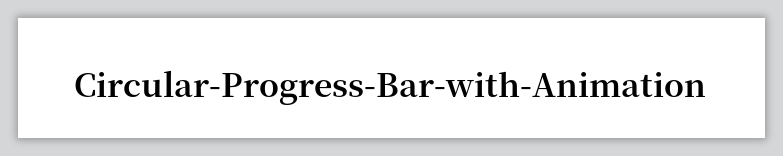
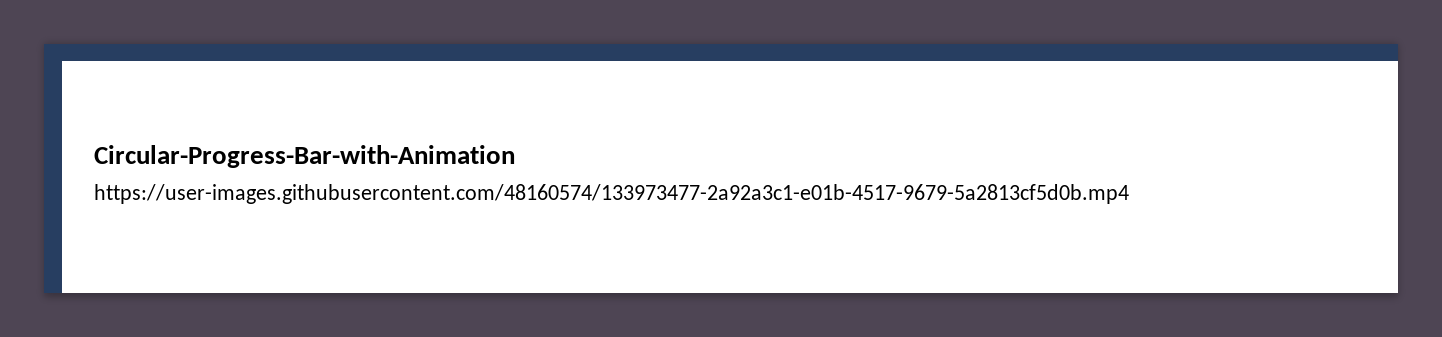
+ https://user-images.githubusercontent.com/48160574/133973477-2a92a3c1-e01b-4517-9679-5a2813cf5d0b.mp4

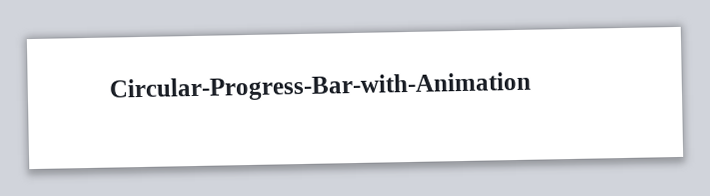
- https://user-images.githubusercontent.com/48160574/133973477-2a92a3c1-e01b-4517-9679-5a2813cf5d0b.mp4

